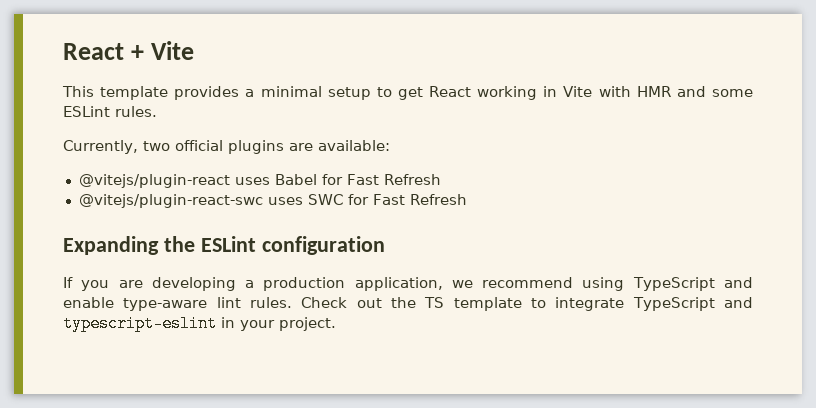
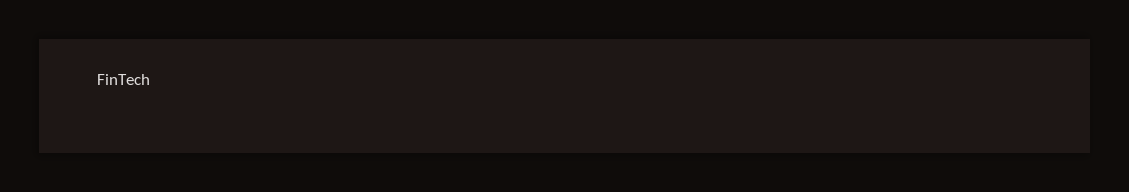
- React + Vite
- This template provides a minimal setup to get React working in Vite with HMR and some ESLint rules.
- Currently, two official plugins are available:
- @vitejs/plugin-react uses Babel for Fast Refresh
- @vitejs/plugin-react-swc uses SWC for Fast Refresh
- Expanding the ESLint configuration
- If you are developing a production application, we recommend using TypeScript and enable type-aware lint rules. Check out the TS template to integrate TypeScript and typescript-eslint in your project.
+ FinTech

